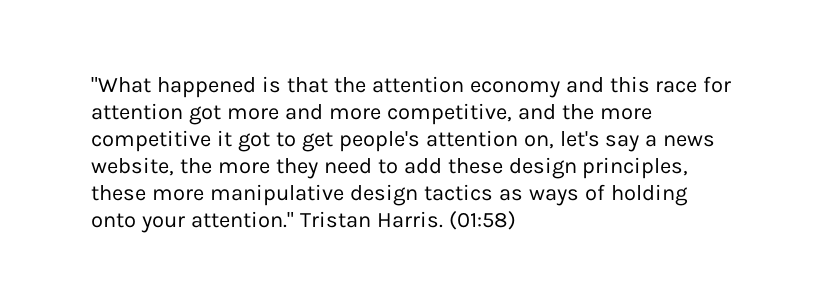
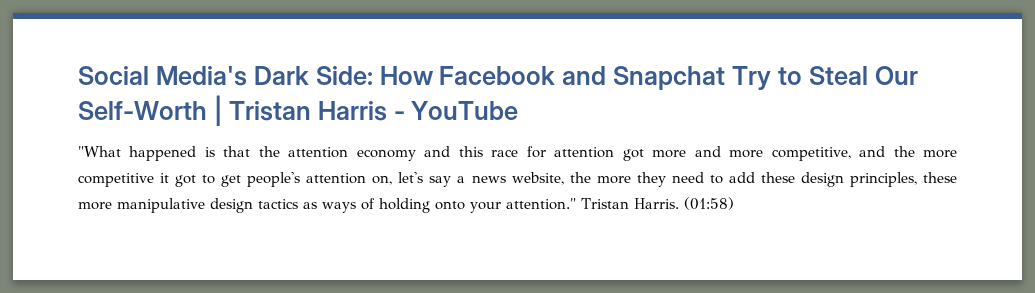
+ Social Media's Dark Side: How Facebook and Snapchat Try to Steal Our Self-Worth | Tristan Harris - YouTube

